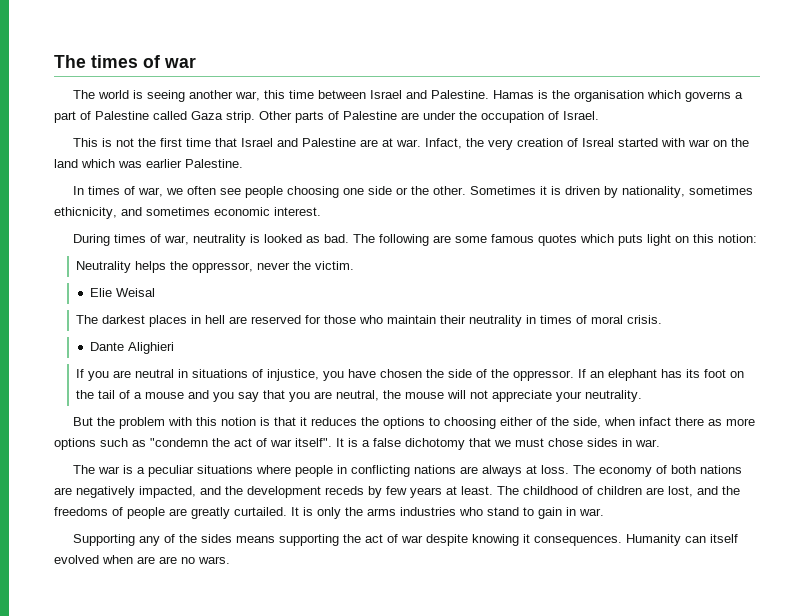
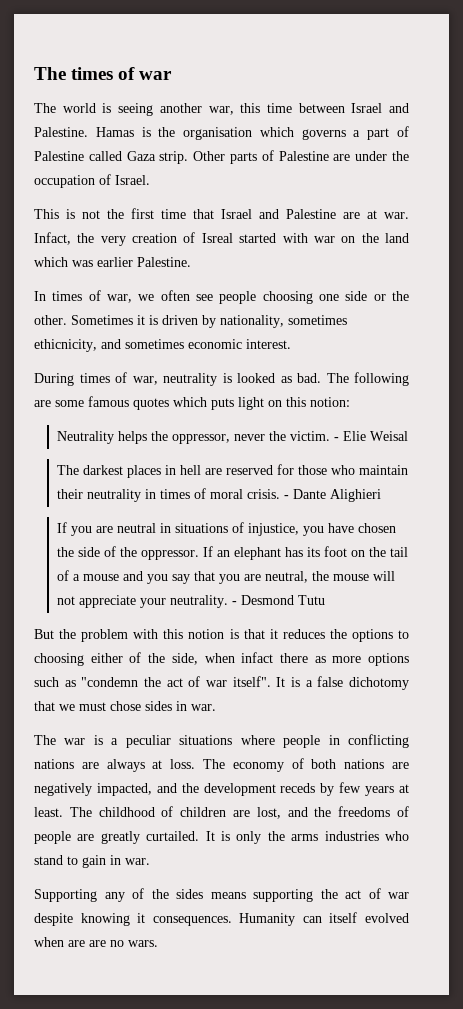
- Neutrality helps the oppressor, never the victim.
- Elie Weisal
+ Neutrality helps the oppressor, never the victim. - Elie Weisal
- The darkest places in hell are reserved for those who maintain their neutrality in times of moral crisis.
- Dante Alighieri
+ The darkest places in hell are reserved for those who maintain their neutrality in times of moral crisis. - Dante Alighieri
+ - Desmond Tutu

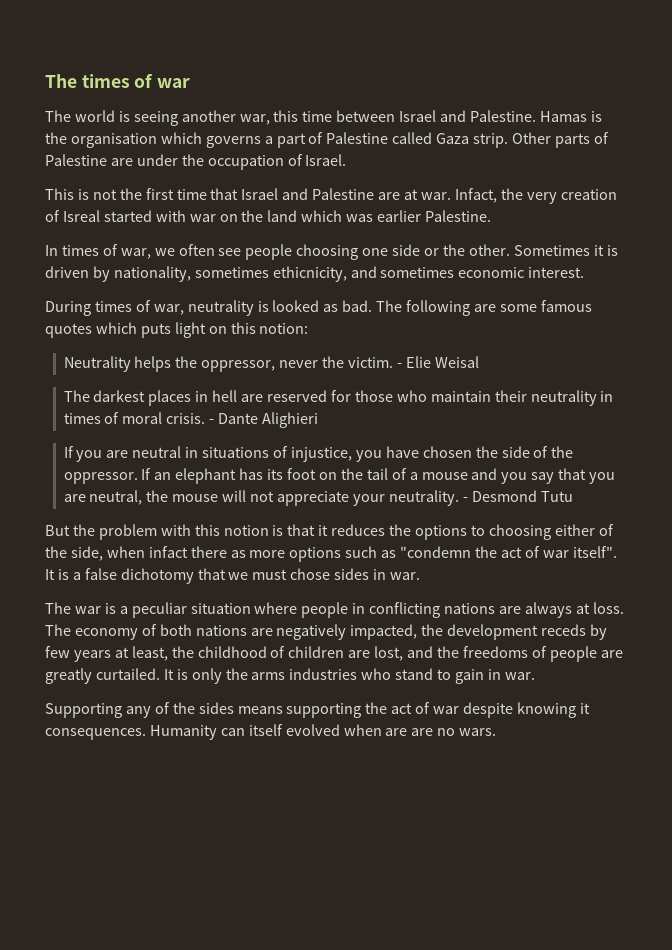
- The war is a peculiar situations where people in conflicting nations are always at loss.
+ The war is a peculiar situation where people in conflicting nations are always at loss.
- The economy of both nations are negatively impacted, and the development receds by few years at least. The childhood of children are lost, and the freedoms of people are greatly curtailed.
+ The economy of both nations are negatively impacted, the development receds by few years at least, the childhood of children are lost, and the freedoms of people are greatly curtailed.

